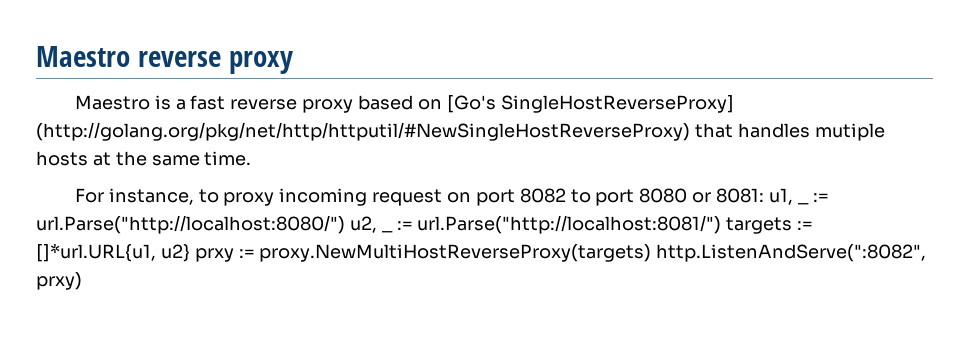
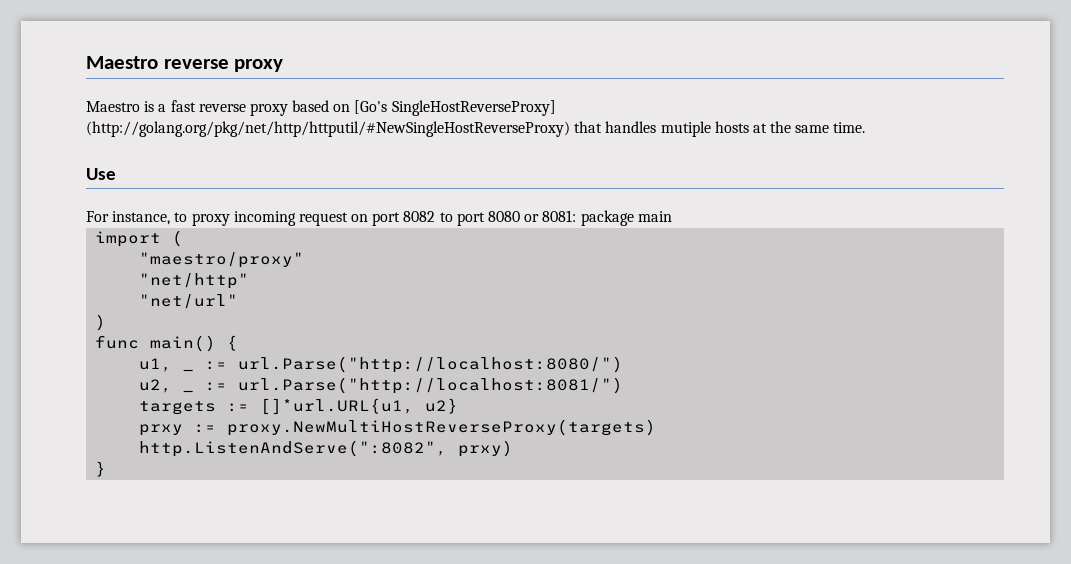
+ Use
- For instance, to proxy incoming request on port 8082 to port 8080 or 8081: u1, _ := url.Parse("http://localhost:8080/") u2, _ := url.Parse("http://localhost:8081/") targets := []*url.URL{u1, u2} prxy := proxy.NewMultiHostReverseProxy(targets) http.ListenAndServe(":8082", prxy)
+ For instance, to proxy incoming request on port 8082 to port 8080 or 8081: package main
+ import (
+ "maestro/proxy"
+ "net/http"
+ "net/url"
+ )
+ func main() {
+ u1, _ := url.Parse("http://localhost:8080/")
+ u2, _ := url.Parse("http://localhost:8081/")
+ targets := []*url.URL{u1, u2}
+ prxy := proxy.NewMultiHostReverseProxy(targets)
+ http.ListenAndServe(":8082", prxy)
+ }

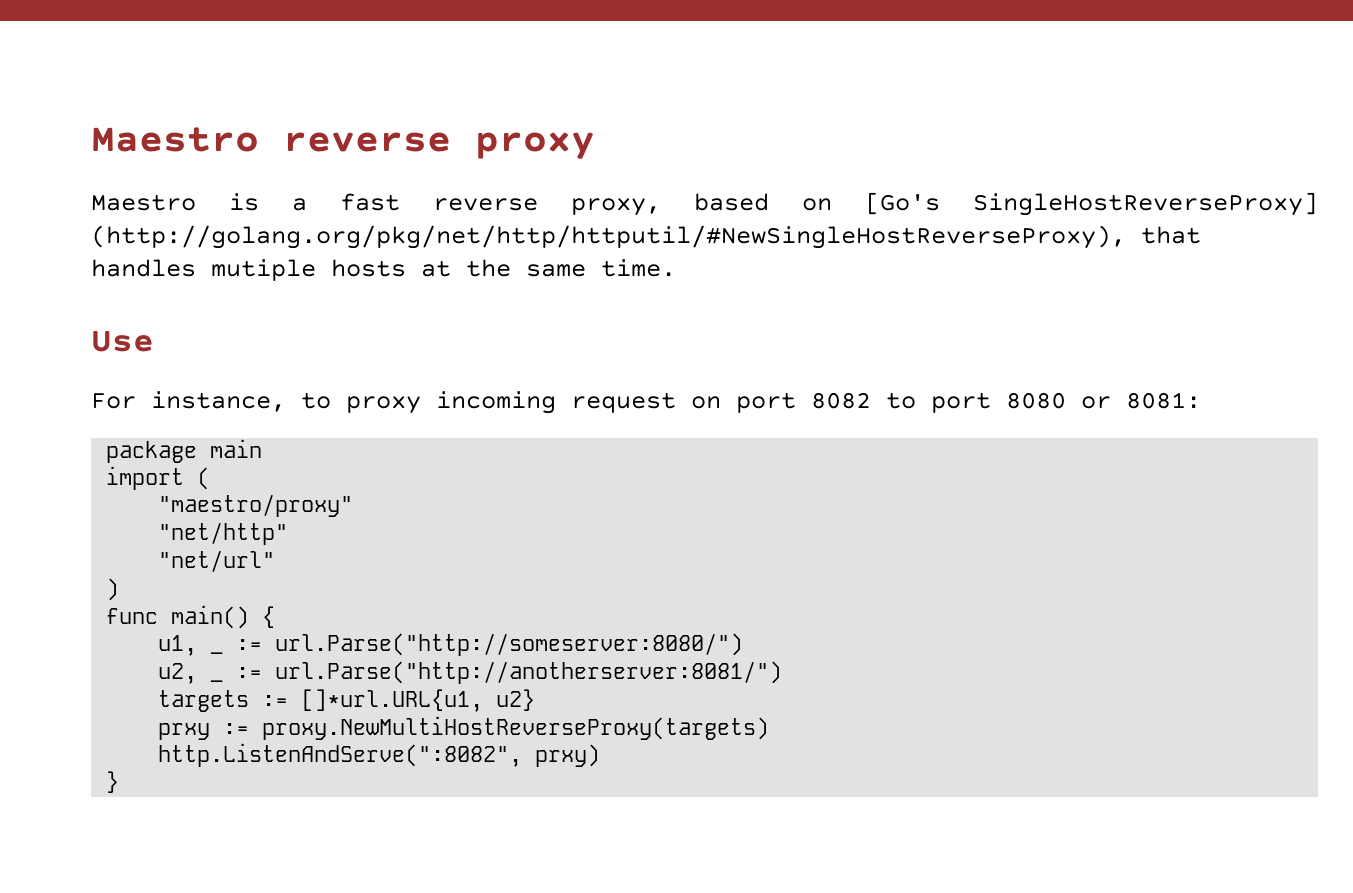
- Maestro is a fast reverse proxy based on [Go's SingleHostReverseProxy] (http://golang.org/pkg/net/http/httputil/#NewSingleHostReverseProxy) that handles mutiple hosts at the same time.
+ Maestro is a fast reverse proxy, based on [Go's SingleHostReverseProxy] (http://golang.org/pkg/net/http/httputil/#NewSingleHostReverseProxy), that handles mutiple hosts at the same time.
- For instance, to proxy incoming request on port 8082 to port 8080 or 8081: package main
+ For instance, to proxy incoming request on port 8082 to port 8080 or 8081:
+ package main
- u1, _ := url.Parse("http://localhost:8080/")
+ u1, _ := url.Parse("http://someserver:8080/")
- u2, _ := url.Parse("http://localhost:8081/")
+ u2, _ := url.Parse("http://anotherserver:8081/")

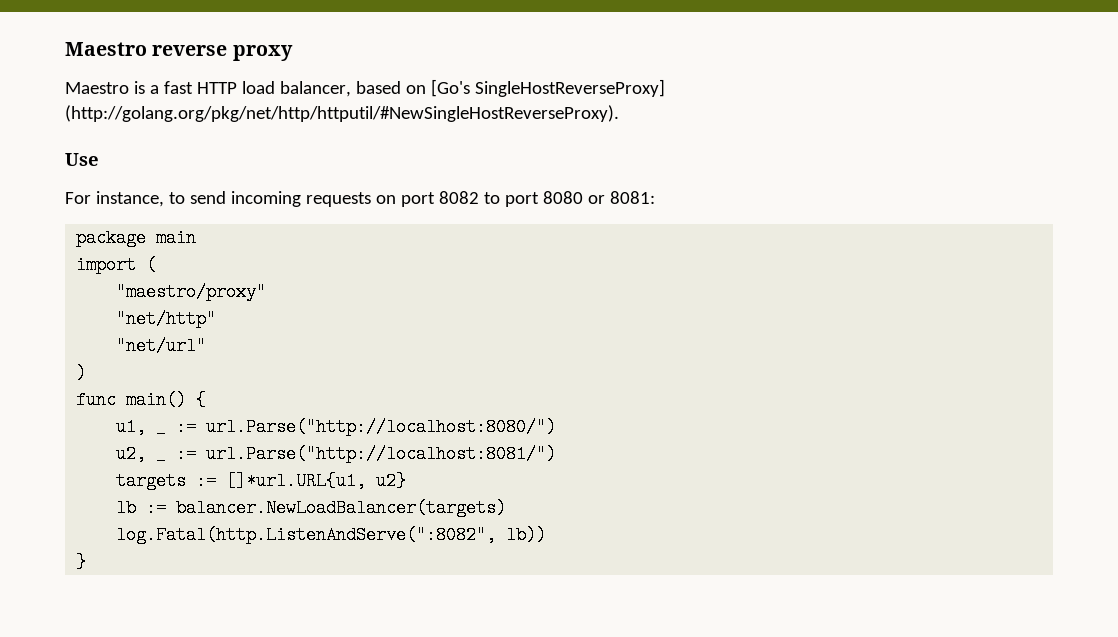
- Maestro is a fast reverse proxy, based on [Go's SingleHostReverseProxy] (http://golang.org/pkg/net/http/httputil/#NewSingleHostReverseProxy), that handles mutiple hosts at the same time.
+ Maestro is a fast HTTP load balancer, based on [Go's SingleHostReverseProxy] (http://golang.org/pkg/net/http/httputil/#NewSingleHostReverseProxy).
- For instance, to proxy incoming request on port 8082 to port 8080 or 8081:
+ For instance, to send incoming requests on port 8082 to port 8080 or 8081:
- u1, _ := url.Parse("http://someserver:8080/")
+ u1, _ := url.Parse("http://localhost:8080/")
- u2, _ := url.Parse("http://anotherserver:8081/")
+ u2, _ := url.Parse("http://localhost:8081/")
- prxy := proxy.NewMultiHostReverseProxy(targets)
- http.ListenAndServe(":8082", prxy)
+ lb := balancer.NewLoadBalancer(targets)
+ log.Fatal(http.ListenAndServe(":8082", lb))

